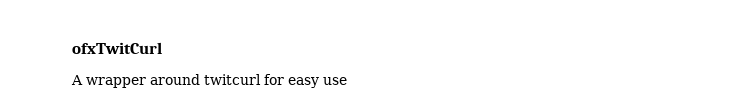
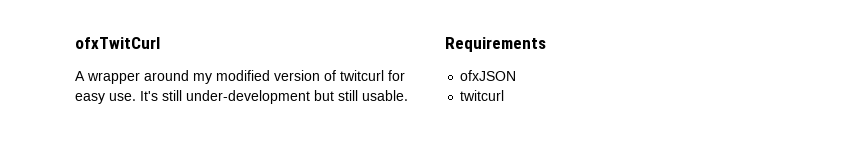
- A wrapper around twitcurl for easy use
+ A wrapper around my modified version of twitcurl for easy use. It's still under-development but still usable.
+ Requirements
+ ofxJSON
+ twitcurl

